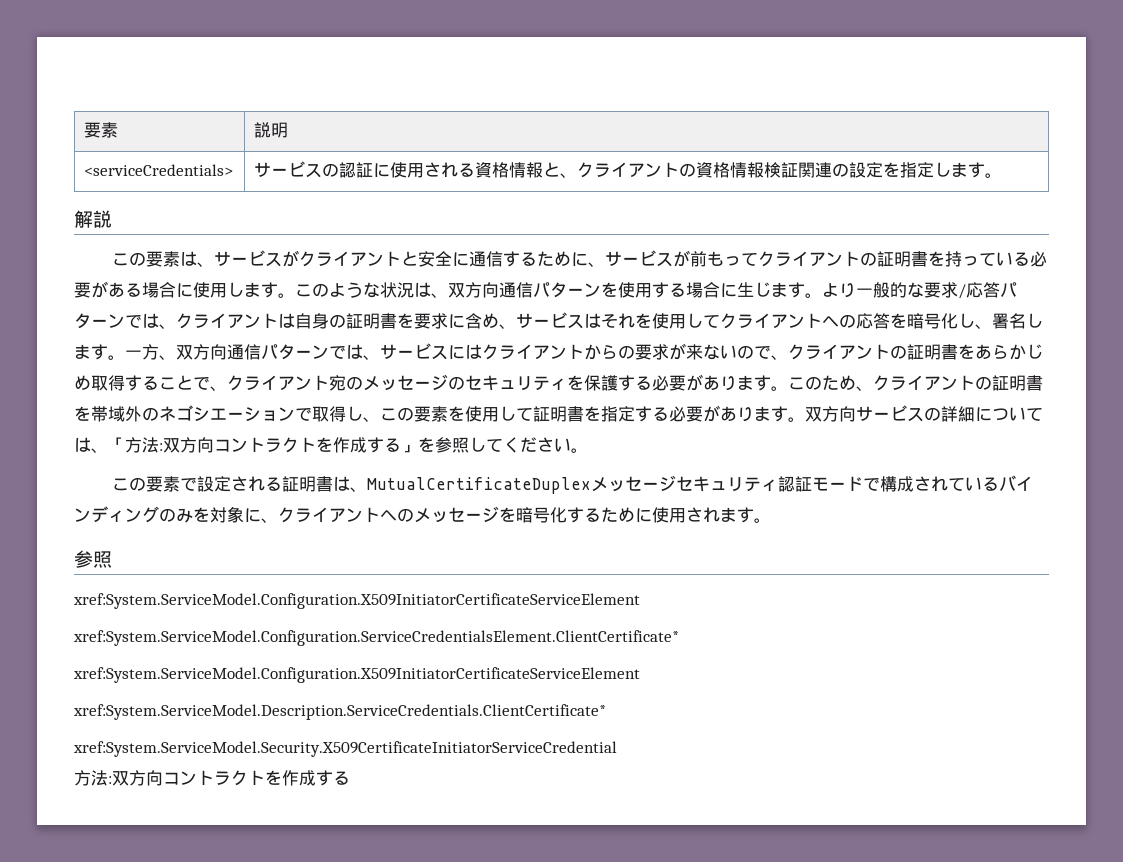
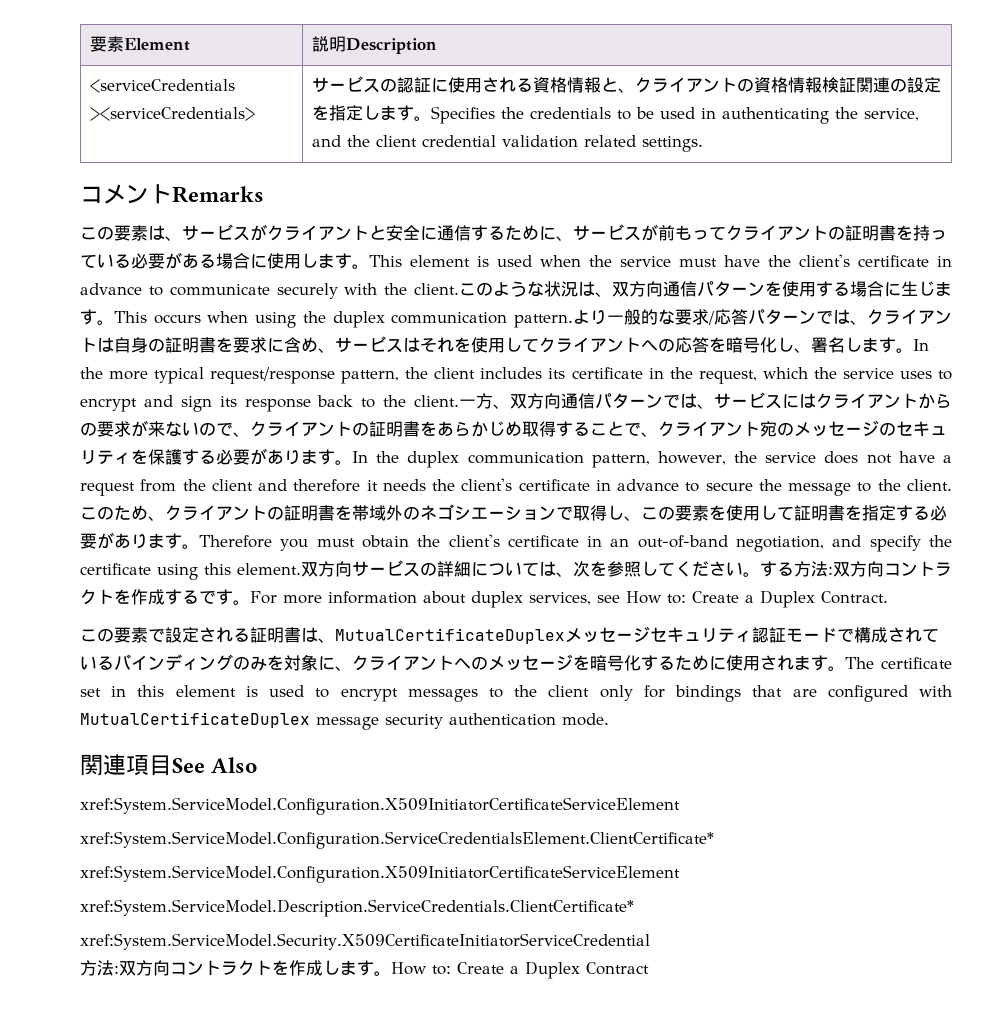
- 要素 | 説明
- <serviceCredentials> | サービスの認証に使用される資格情報と、クライアントの資格情報検証関連の設定を指定します。
- 解説
+ 要素Element | 説明Description
+ <serviceCredentials ><serviceCredentials> | サービスの認証に使用される資格情報と、クライアントの資格情報検証関連の設定を指定します。Specifies the credentials to be used in authenticating the service, and the client credential validation related settings.
+ コメントRemarks
+ This element is used when the service must have the client's certificate in advance to communicate securely with the client.
+ This occurs when using the duplex communication pattern.
+ In the more typical request/response pattern, the client includes its certificate in the request, which the service uses to encrypt and sign its response back to the client.
+ In the duplex communication pattern, however, the service does not have a request from the client and therefore it needs the client's certificate in advance to secure the message to the client.
+ Therefore you must obtain the client's certificate in an out-of-band negotiation, and specify the certificate using this element.
- 双方向サービスの詳細については、「方法:双方向コントラクトを作成する」を参照してください。
+ 双方向サービスの詳細については、次を参照してください。する方法:双方向コントラクトを作成するです。For more information about duplex services, see How to: Create a Duplex Contract.
- この要素で設定される証明書は、MutualCertificateDuplexメッセージセキュリティ認証モードで構成されているバインディングのみを対象に、クライアントへのメッセージを暗号化するために使用されます。
- 参照
+ この要素で設定される証明書は、MutualCertificateDuplexメッセージセキュリティ認証モードで構成されているバインディングのみを対象に、クライアントへのメッセージを暗号化するために使用されます。The certificate set in this element is used to encrypt messages to the client only for bindings that are configured with MutualCertificateDuplex message security authentication mode.
+ 関連項目See Also
  xref:System.ServiceModel.Security.X509CertificateInitiatorServiceCredential
- 方法:双方向コントラクトを作成する
+ 方法:双方向コントラクトを作成します。How to: Create a Duplex Contract

